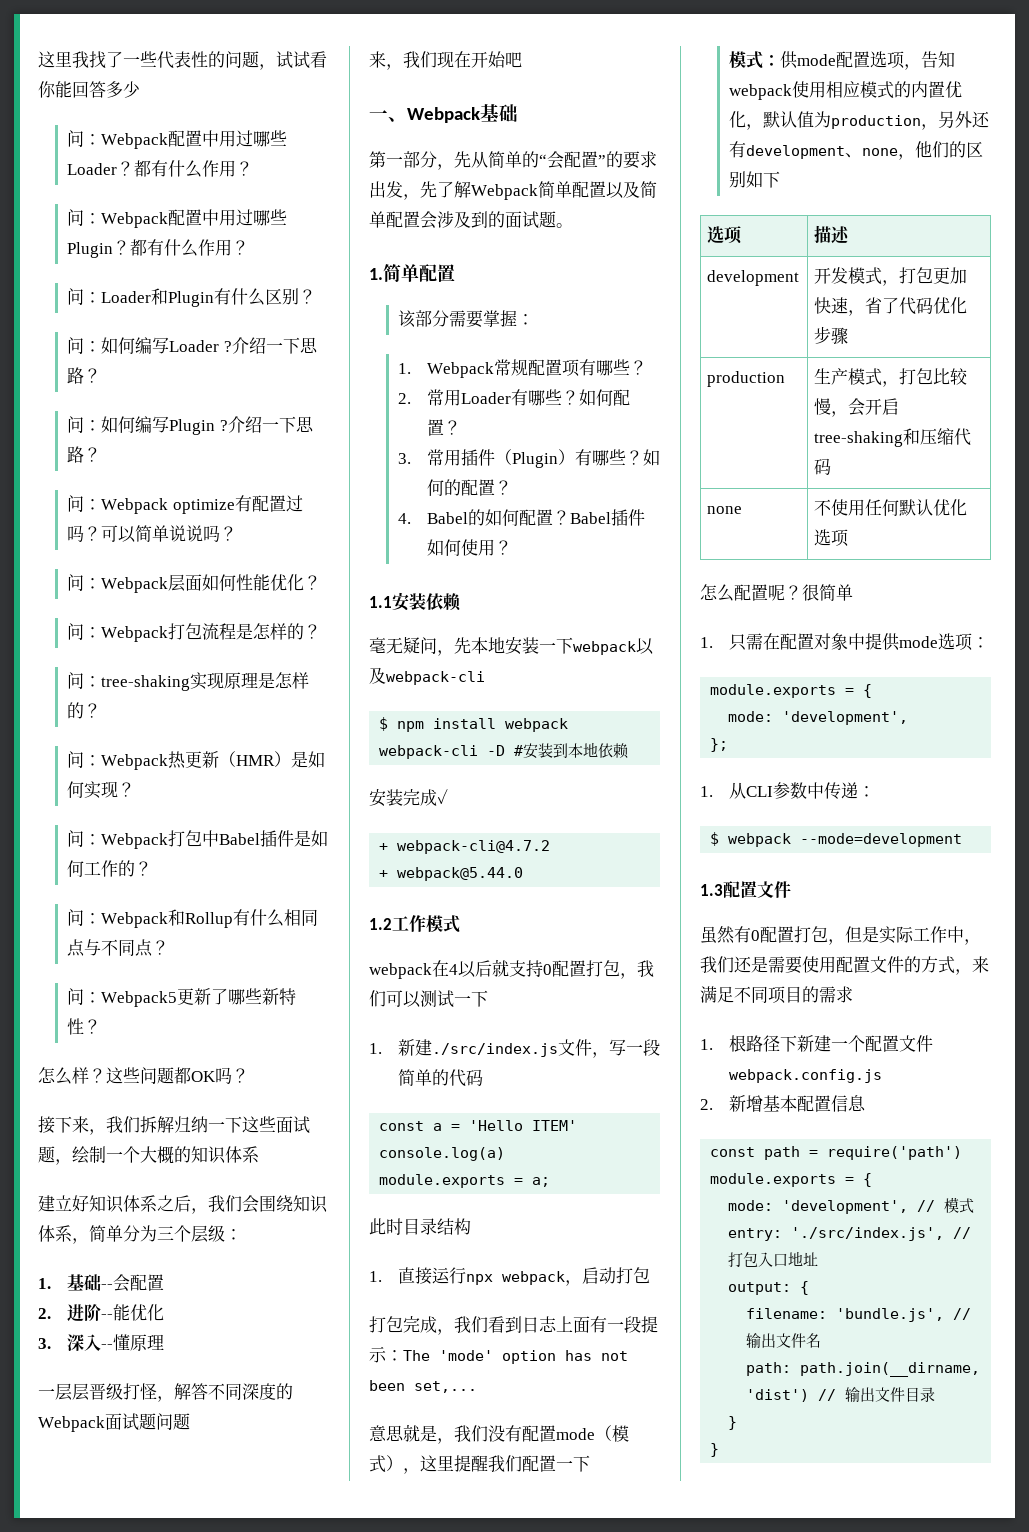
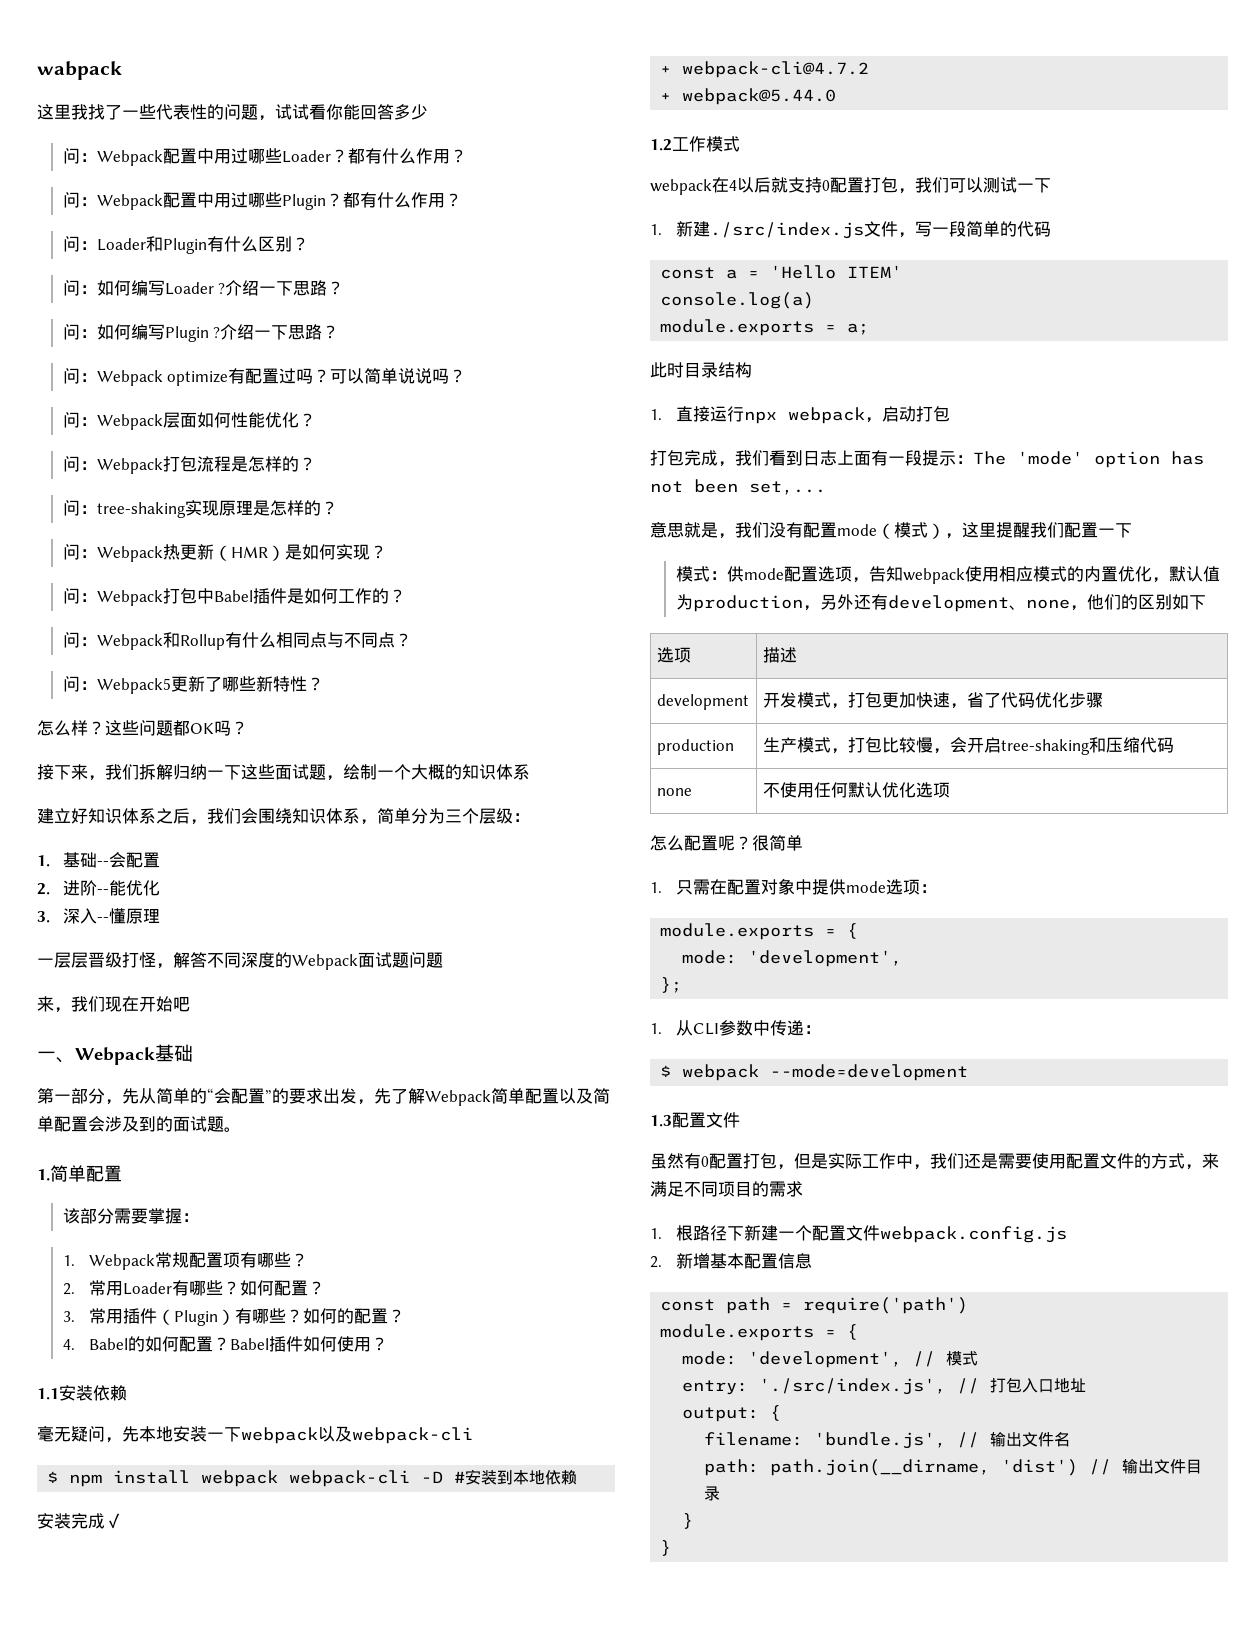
+ wabpack

